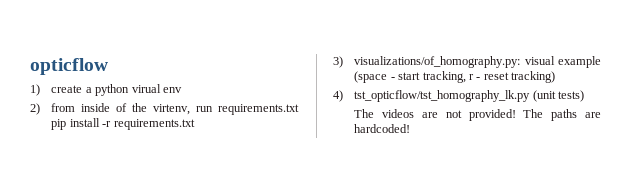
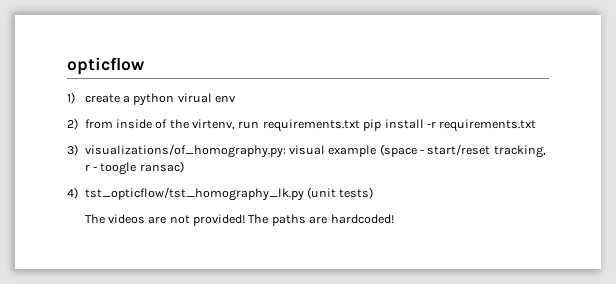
- 3) visualizations/of_homography.py: visual example (space - start tracking, r - reset tracking)
+ 3) visualizations/of_homography.py: visual example (space - start/reset tracking, r - toogle ransac)

